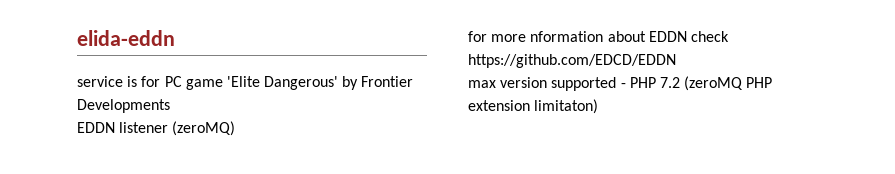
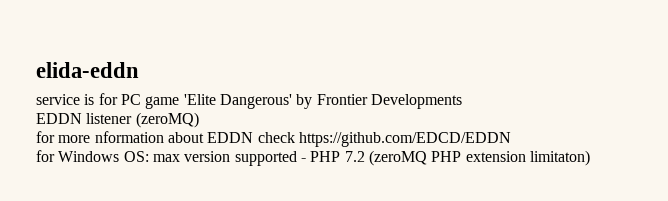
- max version supported - PHP 7.2 (zeroMQ PHP extension limitaton)
+ for Windows OS: max version supported - PHP 7.2 (zeroMQ PHP extension limitaton)

